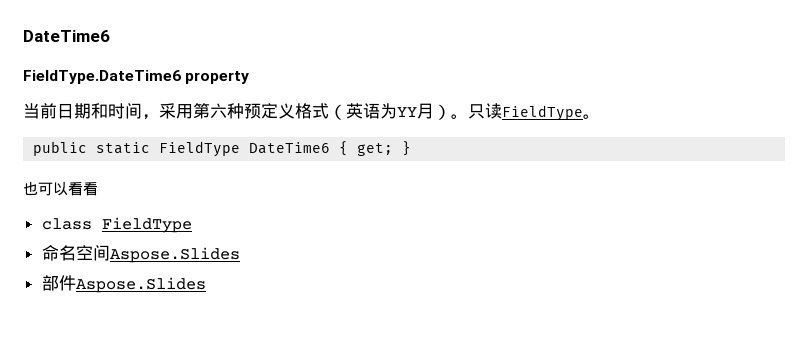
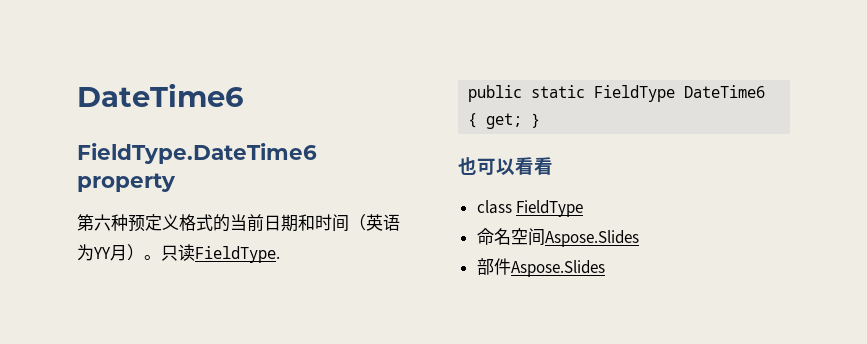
- 当前日期和时间，采用第六种预定义格式（英语为YY月）。
+ 第六种预定义格式的当前日期和时间（英语为YY月）。
- 只读FieldType。
+ 只读FieldType.

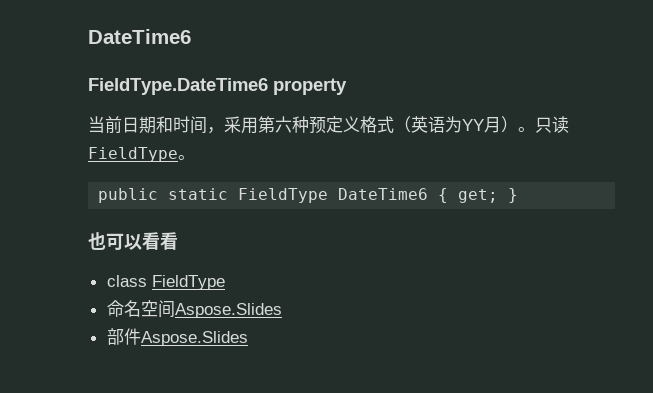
- 第六种预定义格式的当前日期和时间（英语为YY月）。
+ 当前日期和时间，采用第六种预定义格式（英语为YY月）。
- 只读FieldType.
+ 只读FieldType。

